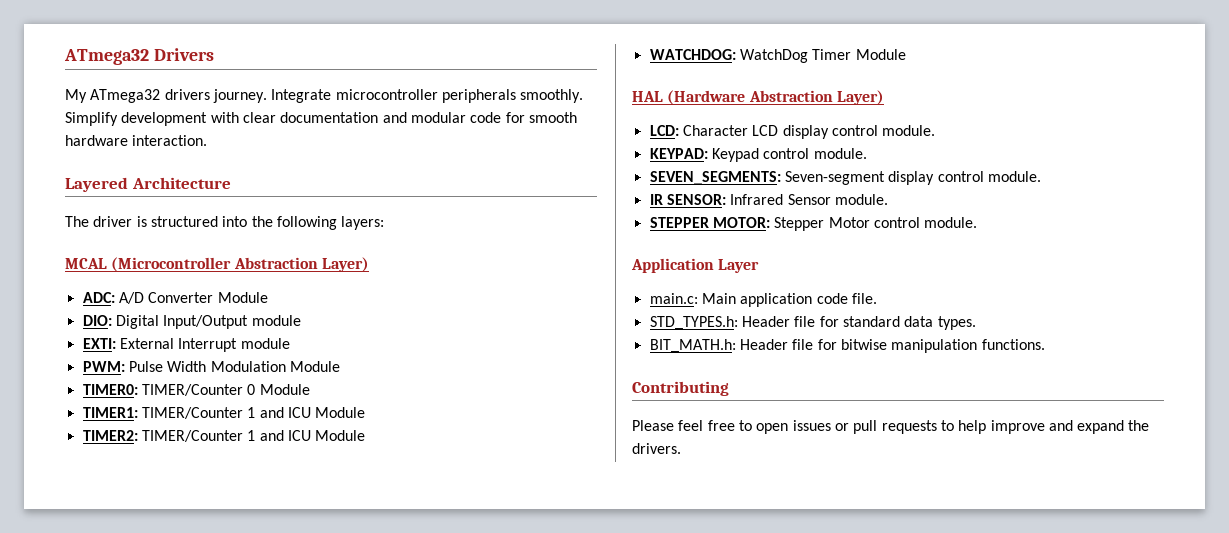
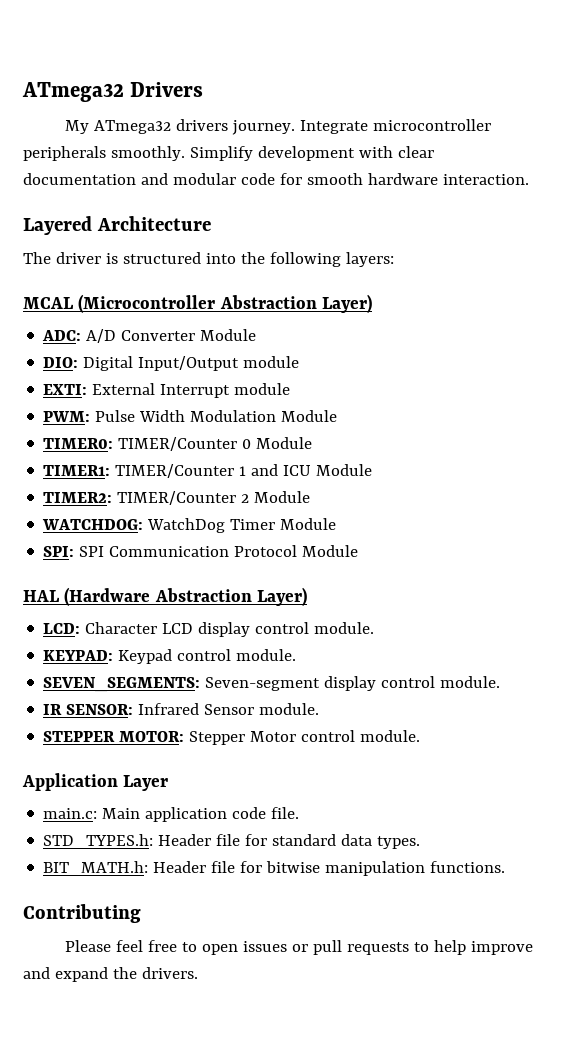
- TIMER2: TIMER/Counter 1 and ICU Module
+ TIMER2: TIMER/Counter 2 Module
+ SPI: SPI Communication Protocol Module

